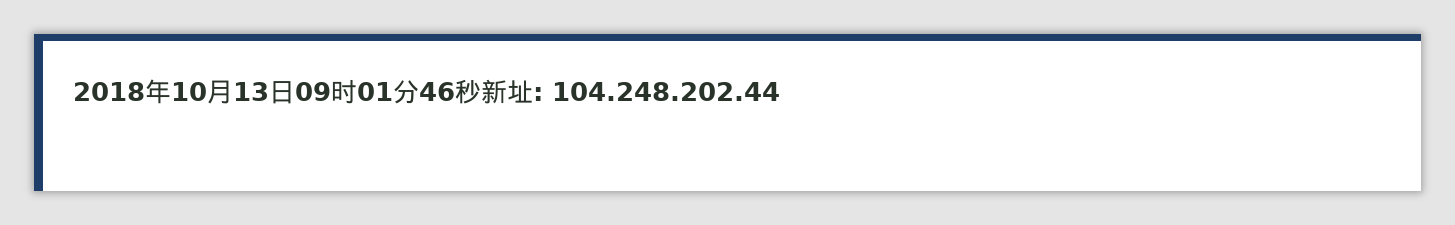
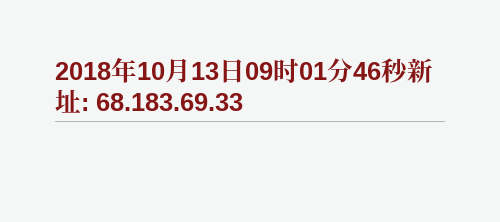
- 2018年10月13日09时01分46秒新址: 104.248.202.44
+ 2018年10月13日09时01分46秒新址: 68.183.69.33

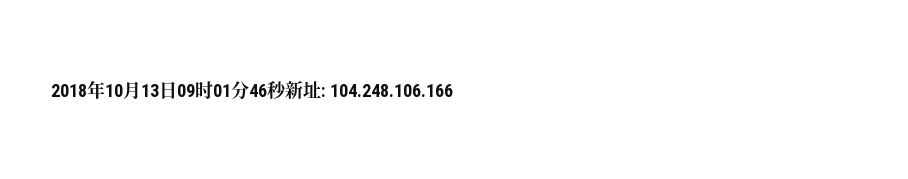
- 2018年10月13日09时01分46秒新址: 68.183.69.33
+ 2018年10月13日09时01分46秒新址: 104.248.106.166

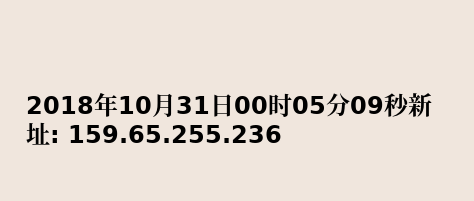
- 2018年10月13日09时01分46秒新址: 104.248.106.166
+ 2018年10月31日00时05分09秒新址: 159.65.255.236

